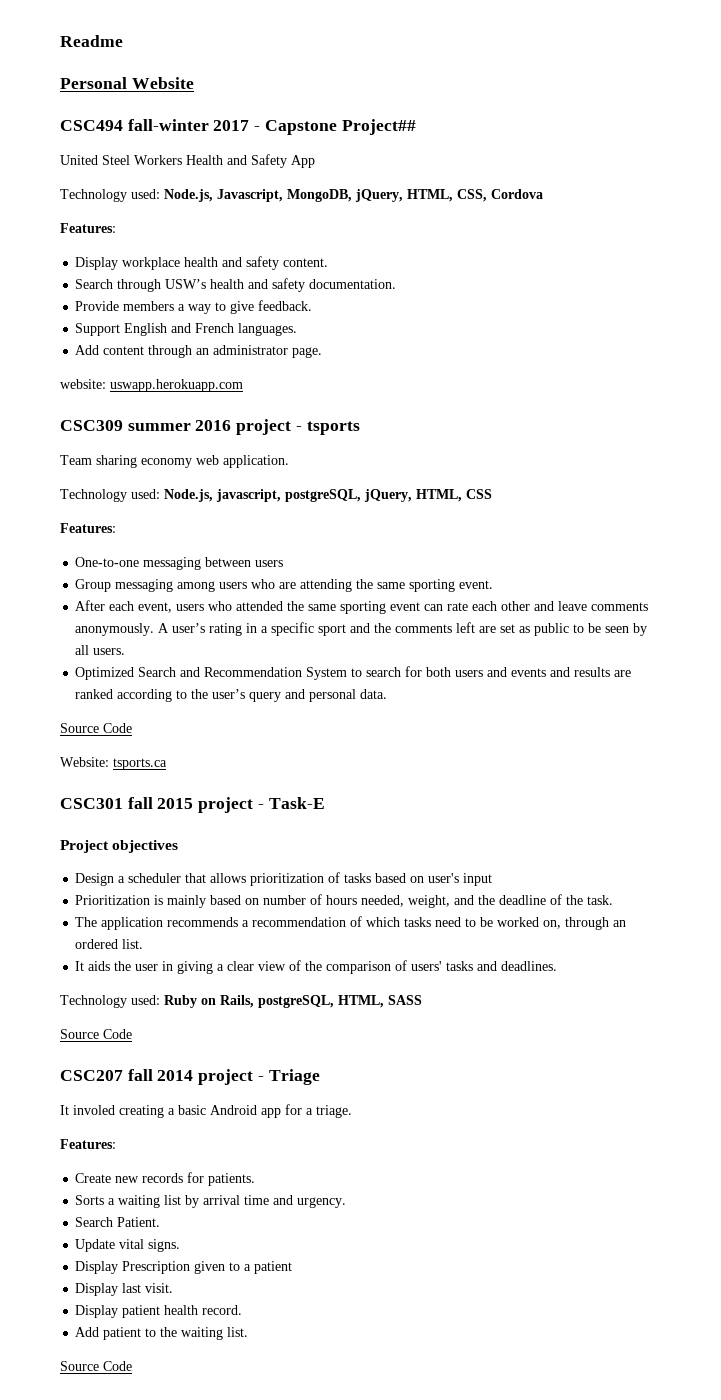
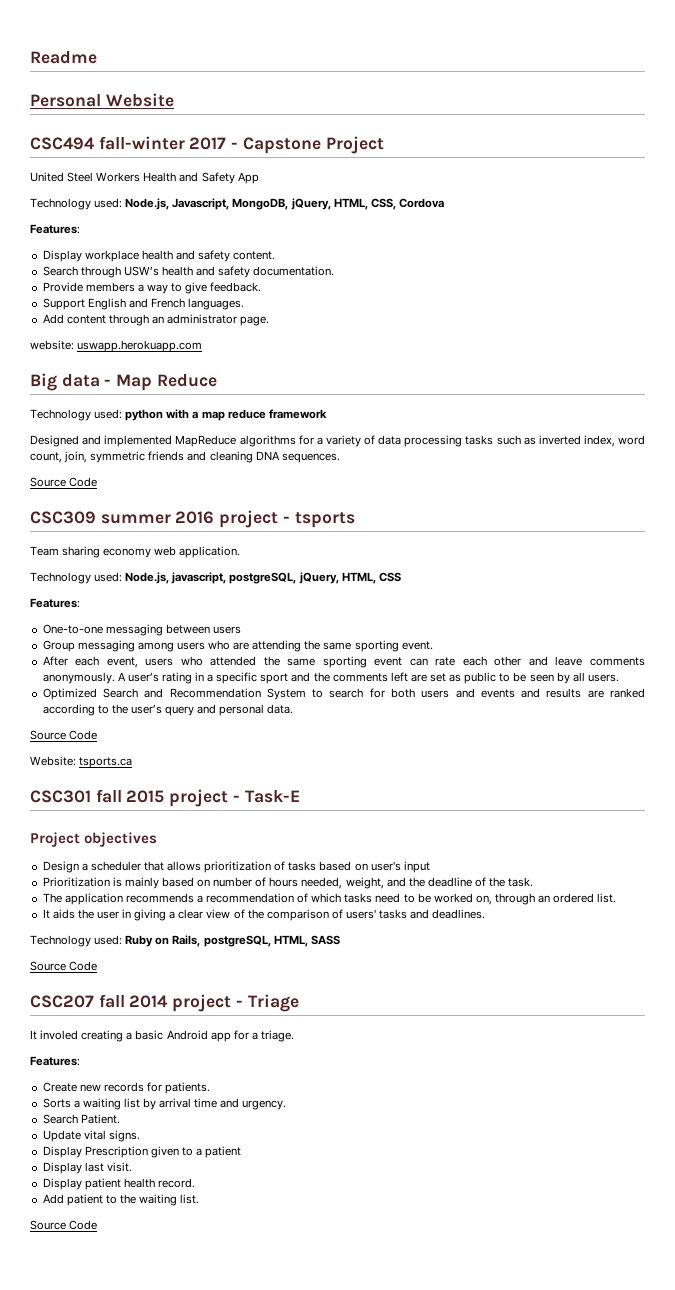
- CSC494 fall-winter 2017 - Capstone Project##
+ CSC494 fall-winter 2017 - Capstone Project
+ Big data - Map Reduce
+ Technology used: python with a map reduce framework
+ Designed and implemented MapReduce algorithms for a variety of data processing tasks such as inverted index, word count, join, symmetric friends and cleaning DNA sequences.
+ Source Code

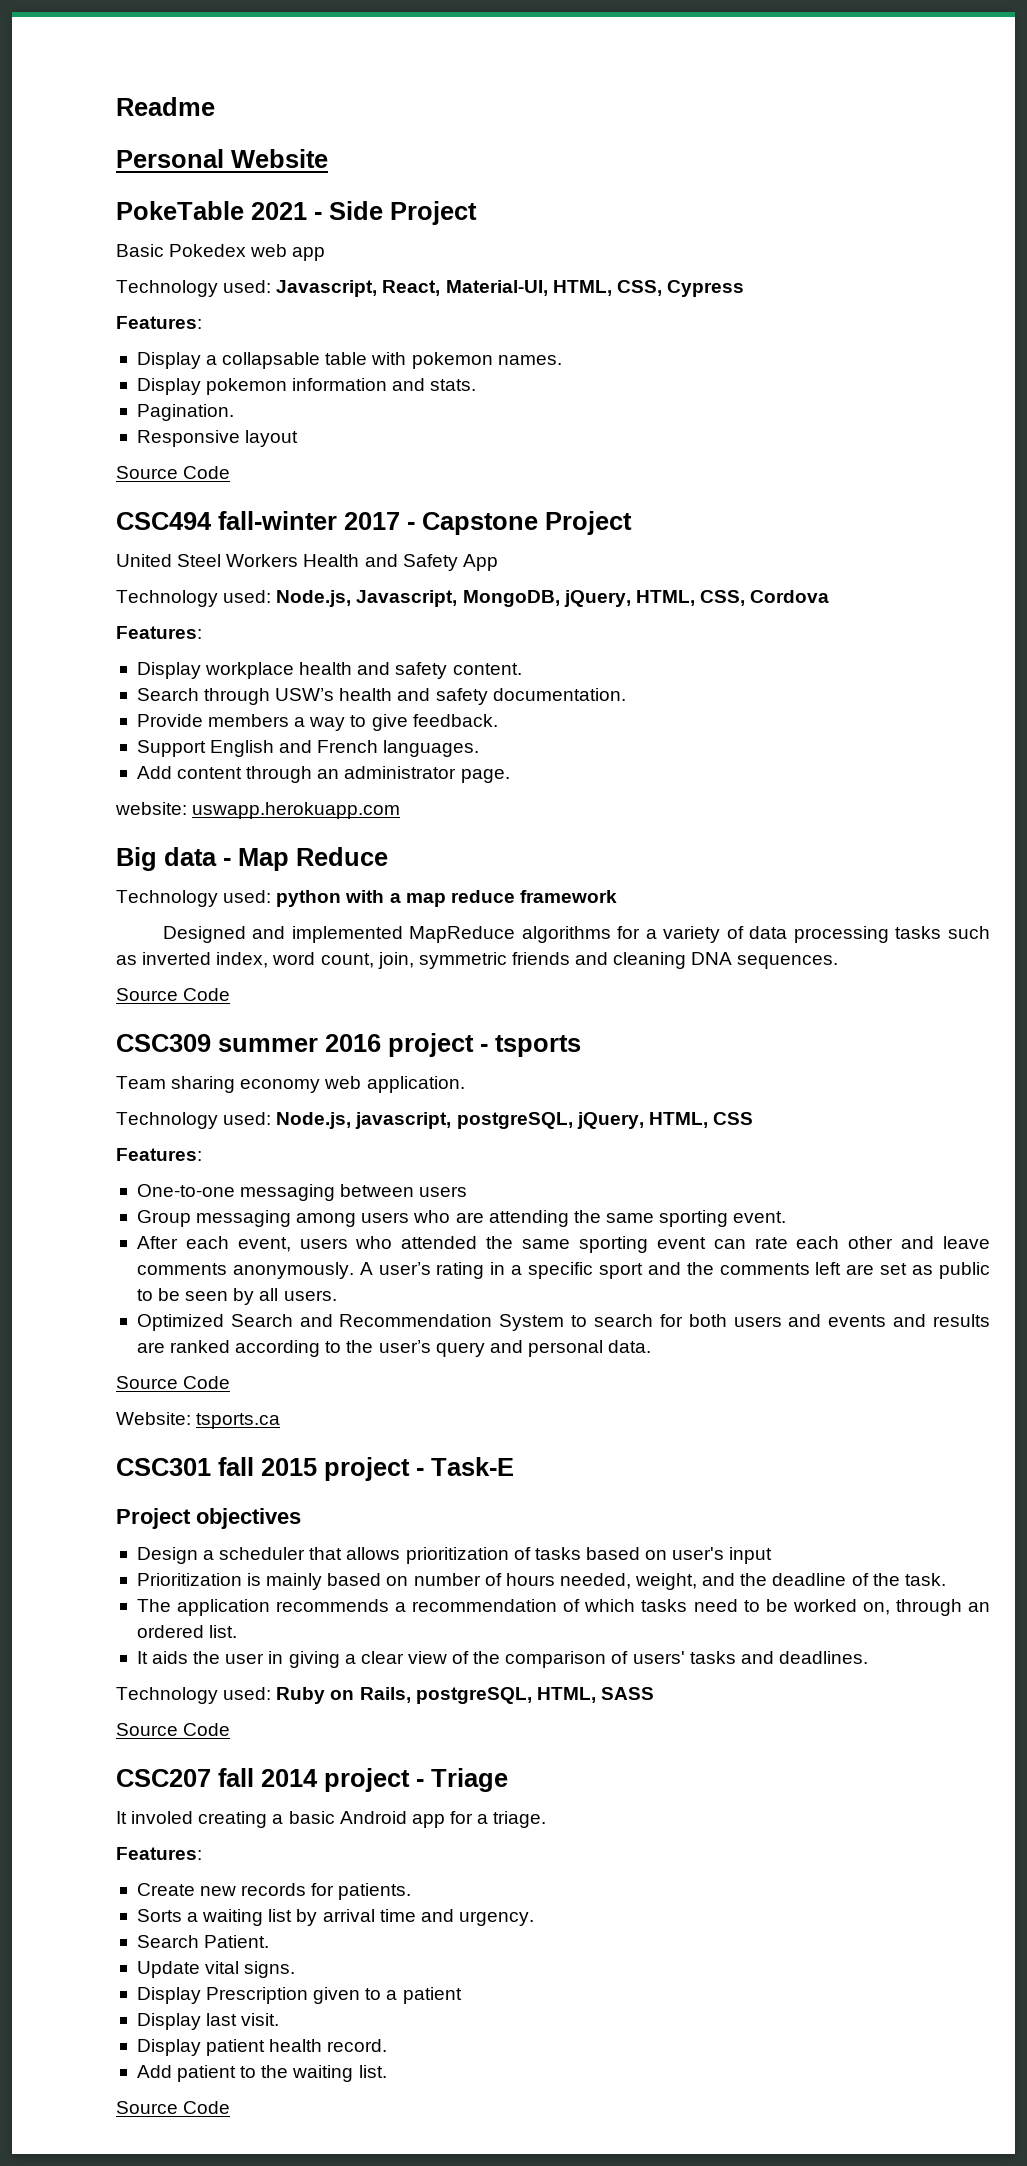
+ PokeTable 2021 - Side Project
+ Basic Pokedex web app
+ Technology used: Javascript, React, Material-UI, HTML, CSS, Cypress
+ Features:
+ Display a collapsable table with pokemon names.
+ Display pokemon information and stats.
+ Pagination.
+ Responsive layout
+ Source Code

